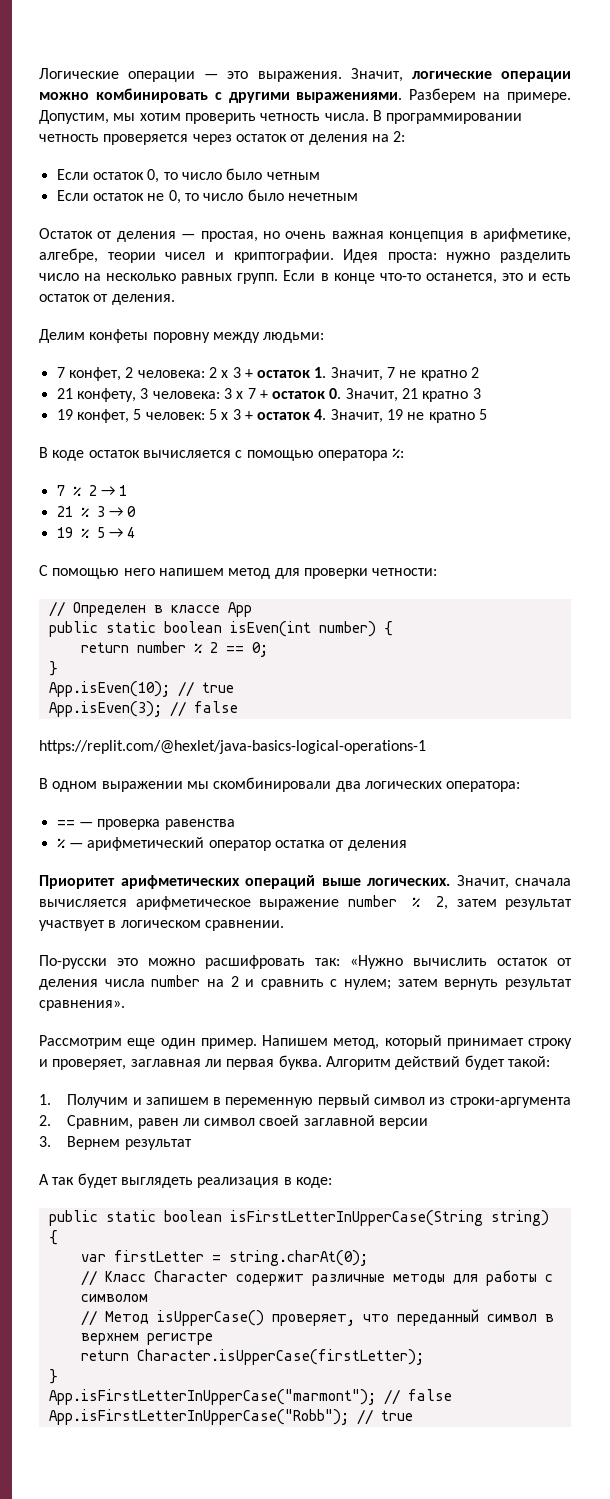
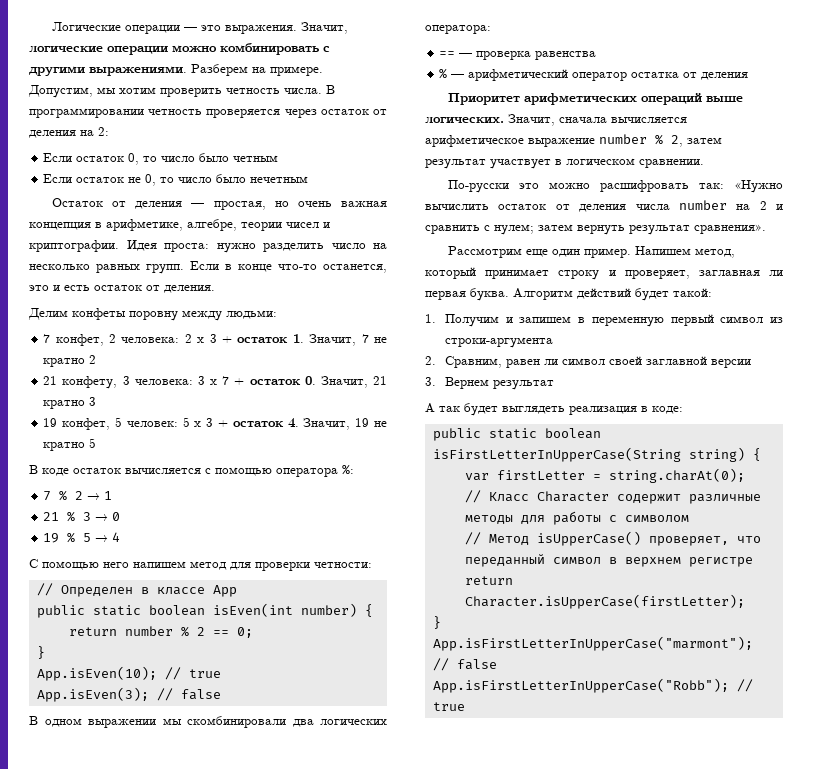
- https://replit.com/@hexlet/java-basics-logical-operations-1

